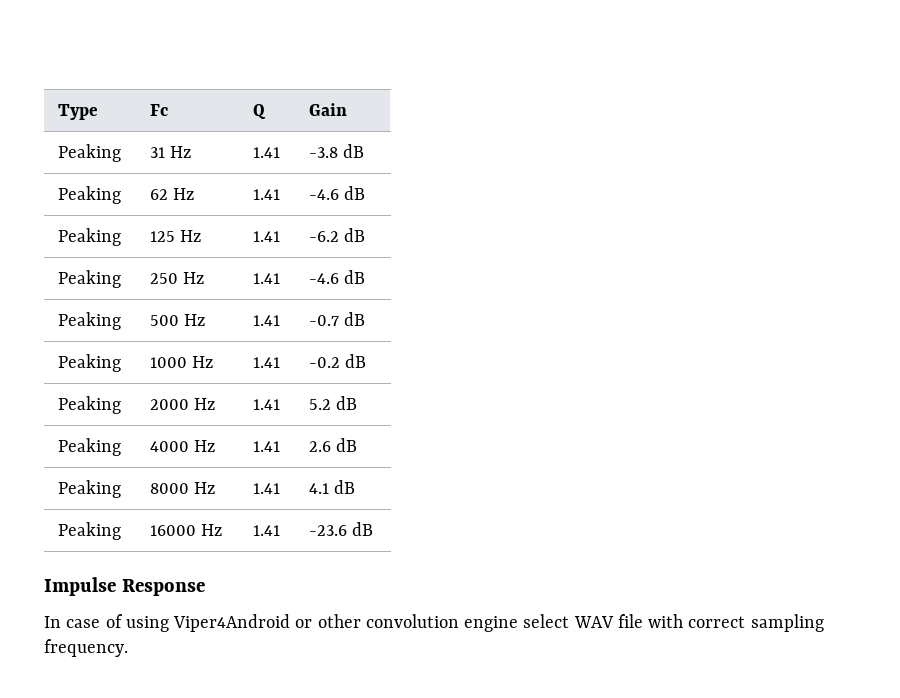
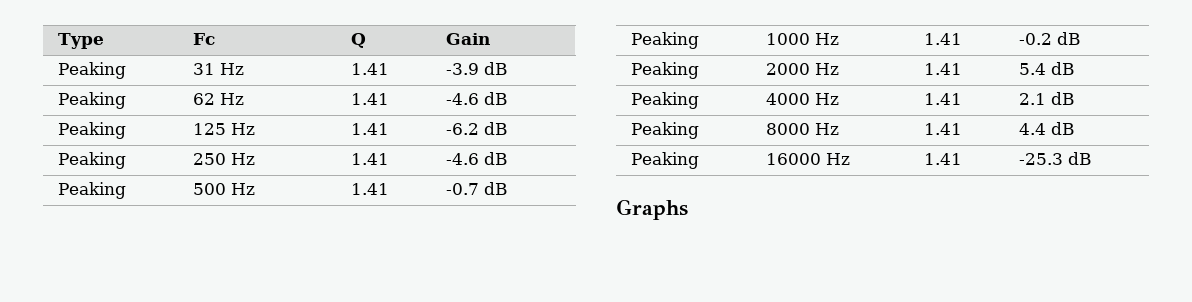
- Peaking | 31 Hz | 1.41 | -3.8 dB
+ Peaking | 31 Hz | 1.41 | -3.9 dB
- Peaking | 2000 Hz | 1.41 | 5.2 dB
+ Peaking | 2000 Hz | 1.41 | 5.4 dB
- Peaking | 4000 Hz | 1.41 | 2.6 dB
+ Peaking | 4000 Hz | 1.41 | 2.1 dB
- Peaking | 8000 Hz | 1.41 | 4.1 dB
+ Peaking | 8000 Hz | 1.41 | 4.4 dB
- Peaking | 16000 Hz | 1.41 | -23.6 dB
- Impulse Response
- In case of using Viper4Android or other convolution engine select WAV file with correct sampling frequency.
+ Peaking | 16000 Hz | 1.41 | -25.3 dB
+ Graphs

